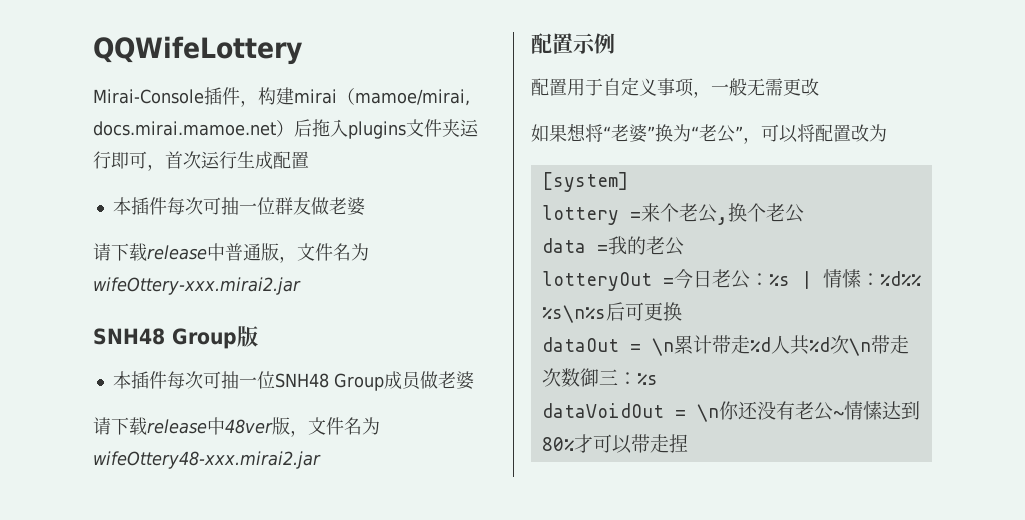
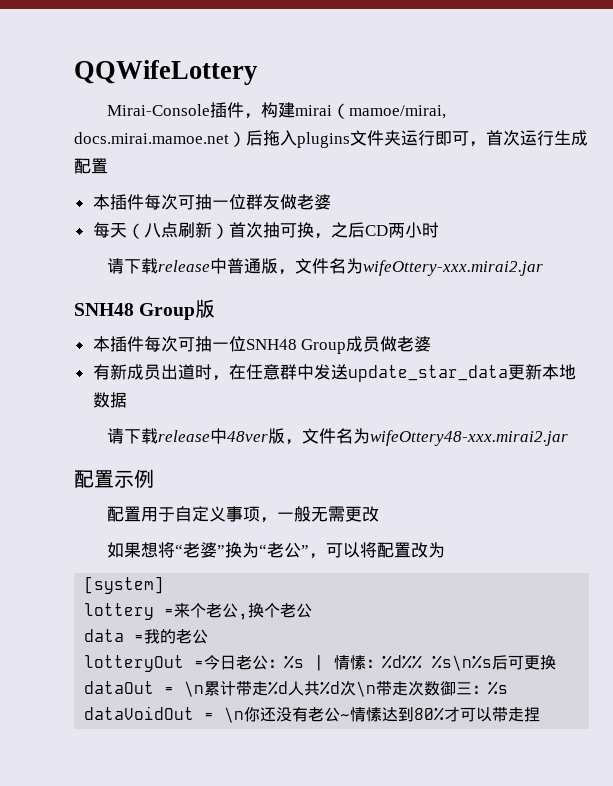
+ 每天（八点刷新）首次抽可换，之后CD两小时
+ 有新成员出道时，在任意群中发送update_star_data更新本地数据

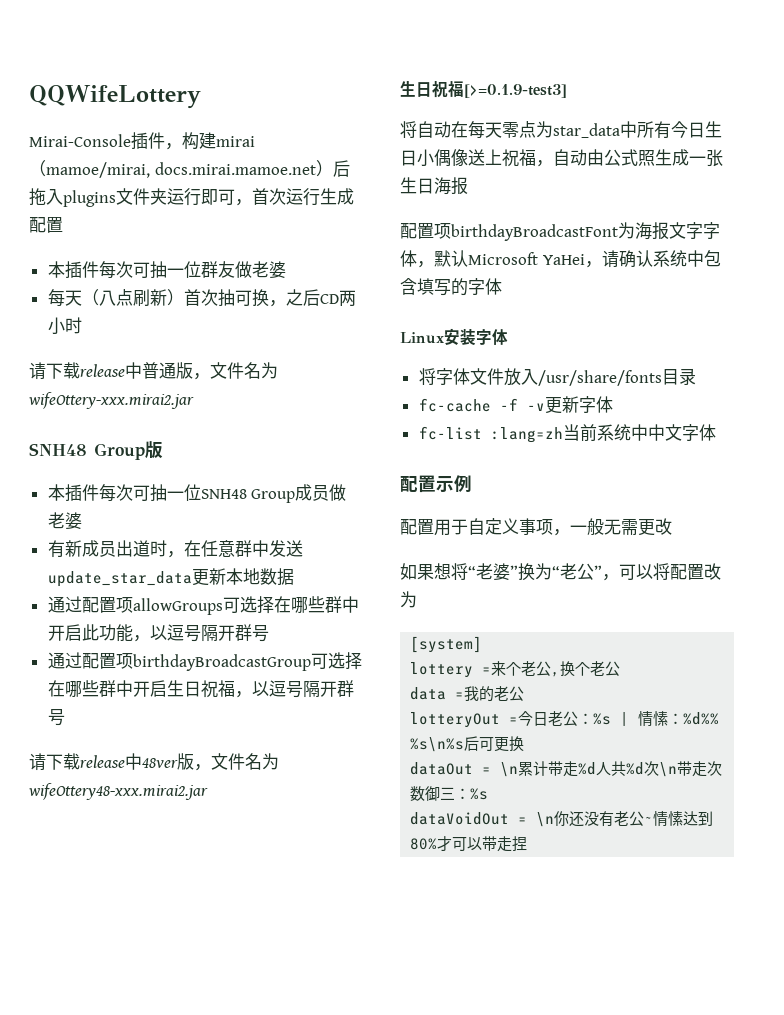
+ 通过配置项allowGroups可选择在哪些群中开启此功能，以逗号隔开群号
+ 通过配置项birthdayBroadcastGroup可选择在哪些群中开启生日祝福，以逗号隔开群号
+ 生日祝福[>=0.1.9-test3]
+ 将自动在每天零点为star_data中所有今日生日小偶像送上祝福，自动由公式照生成一张生日海报
+ 配置项birthdayBroadcastFont为海报文字字体，默认Microsoft YaHei，请确认系统中包含填写的字体
+ Linux安装字体
+ 将字体文件放入/usr/share/fonts目录
+ fc-cache -f -v更新字体
+ fc-list :lang=zh当前系统中中文字体

